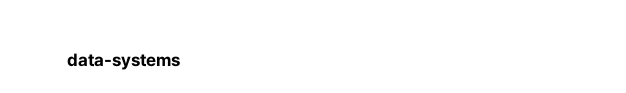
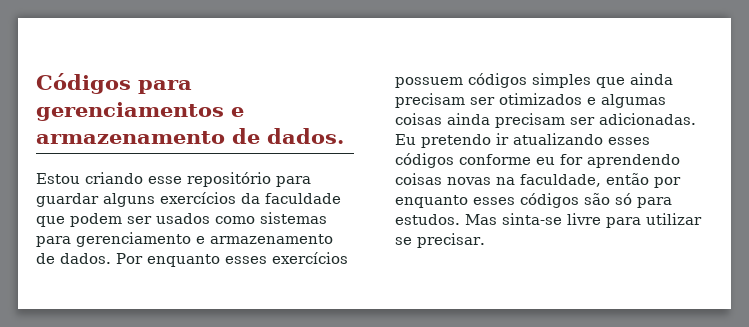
- data-systems
+ Códigos para gerenciamentos e armazenamento de dados.
+ Estou criando esse repositório para guardar alguns exercícios da faculdade que podem ser usados como sistemas para gerenciamento e armazenamento de dados. Por enquanto esses exercícios possuem códigos simples que ainda precisam ser otimizados e algumas coisas ainda precisam ser adicionadas. Eu pretendo ir atualizando esses códigos conforme eu for aprendendo coisas novas na faculdade, então por enquanto esses códigos são só para estudos. Mas sinta-se livre para utilizar se precisar.

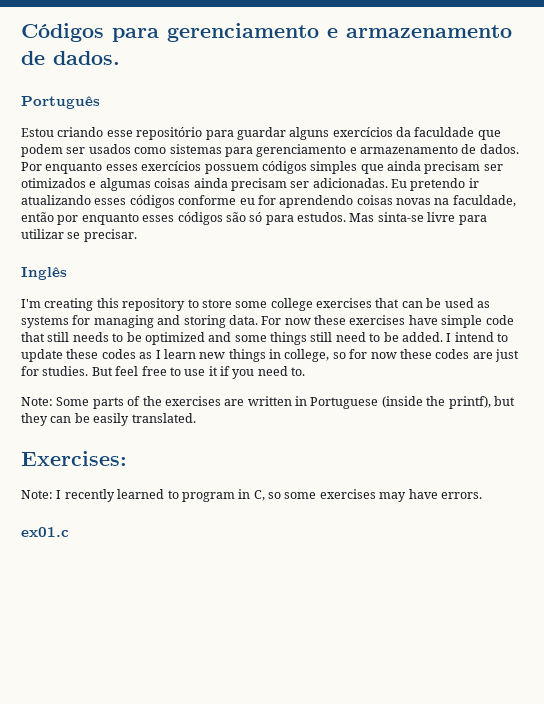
- Códigos para gerenciamentos e armazenamento de dados.
+ Códigos para gerenciamento e armazenamento de dados.
+ Português
+ Inglês
+ I'm creating this repository to store some college exercises that can be used as systems for managing and storing data. For now these exercises have simple code that still needs to be optimized and some things still need to be added. I intend to update these codes as I learn new things in college, so for now these codes are just for studies. But feel free to use it if you need to.
+ Note: Some parts of the exercises are written in Portuguese (inside the printf), but they can be easily translated.
+ Exercises:
+ Note: I recently learned to program in C, so some exercises may have errors.
+ ex01.c

